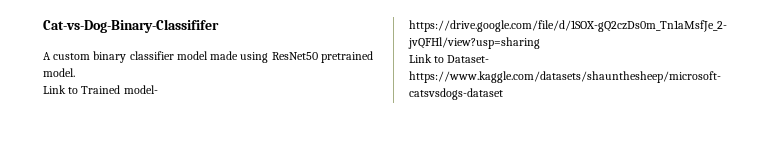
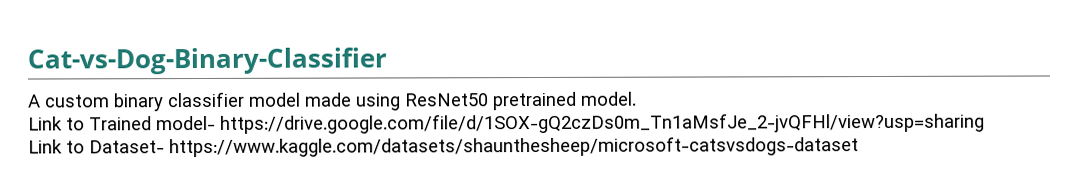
- Cat-vs-Dog-Binary-Classififer
+ Cat-vs-Dog-Binary-Classifier

